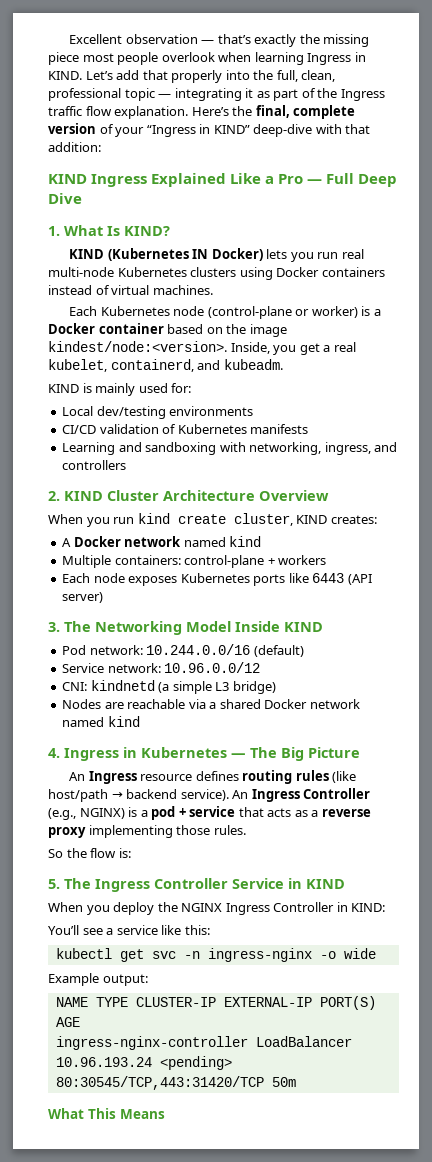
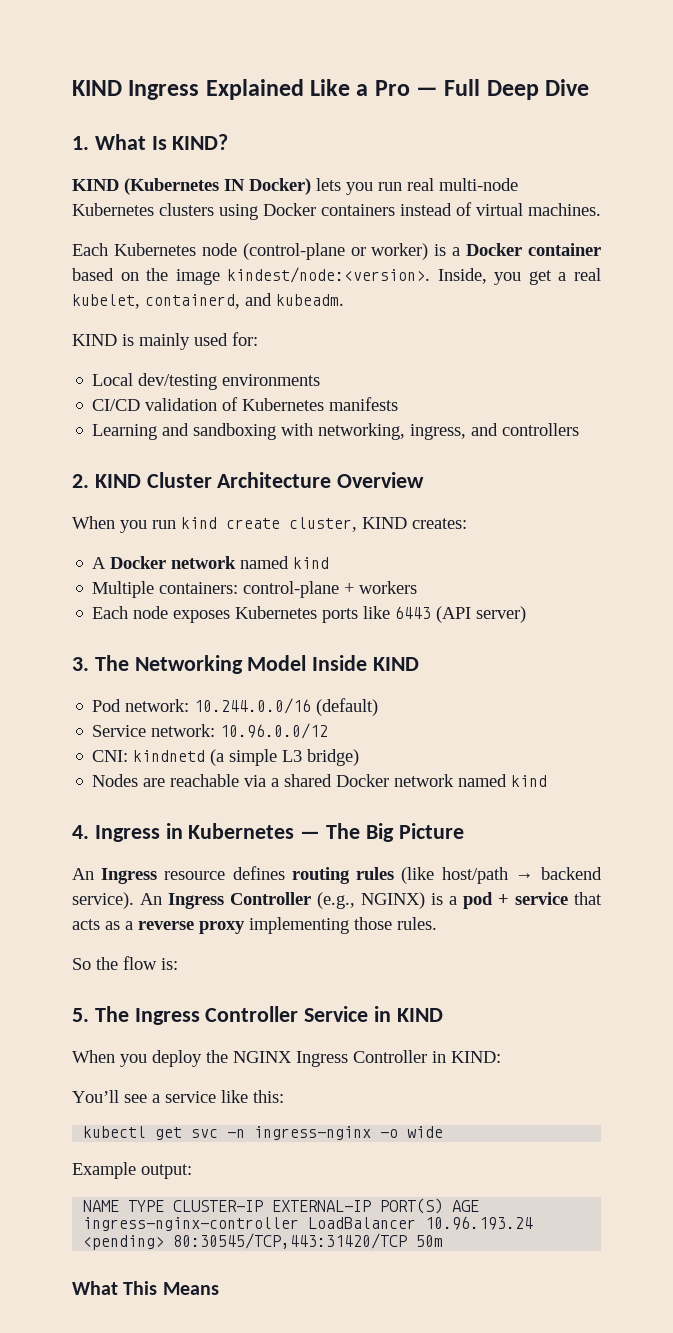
- Excellent observation — that’s exactly the missing piece most people overlook when learning Ingress in KIND. Let’s add that properly into the full, clean, professional topic — integrating it as part of the Ingress traffic flow explanation. Here’s the final, complete version of your “Ingress in KIND” deep-dive with that addition:

